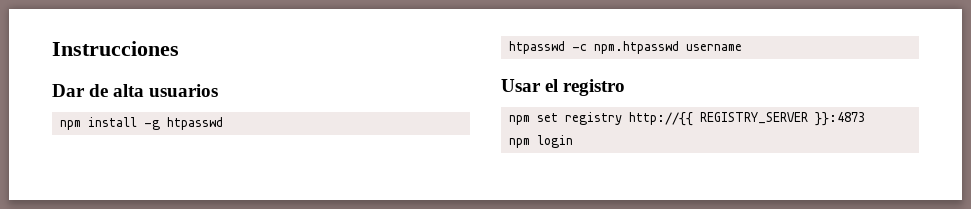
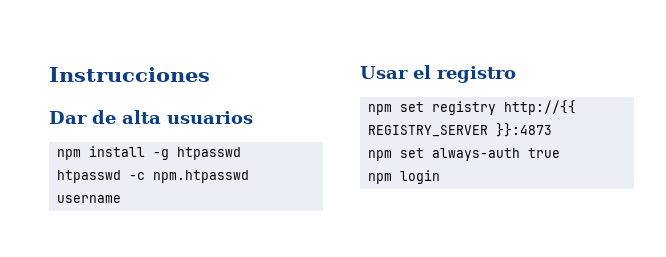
+ npm set always-auth true

